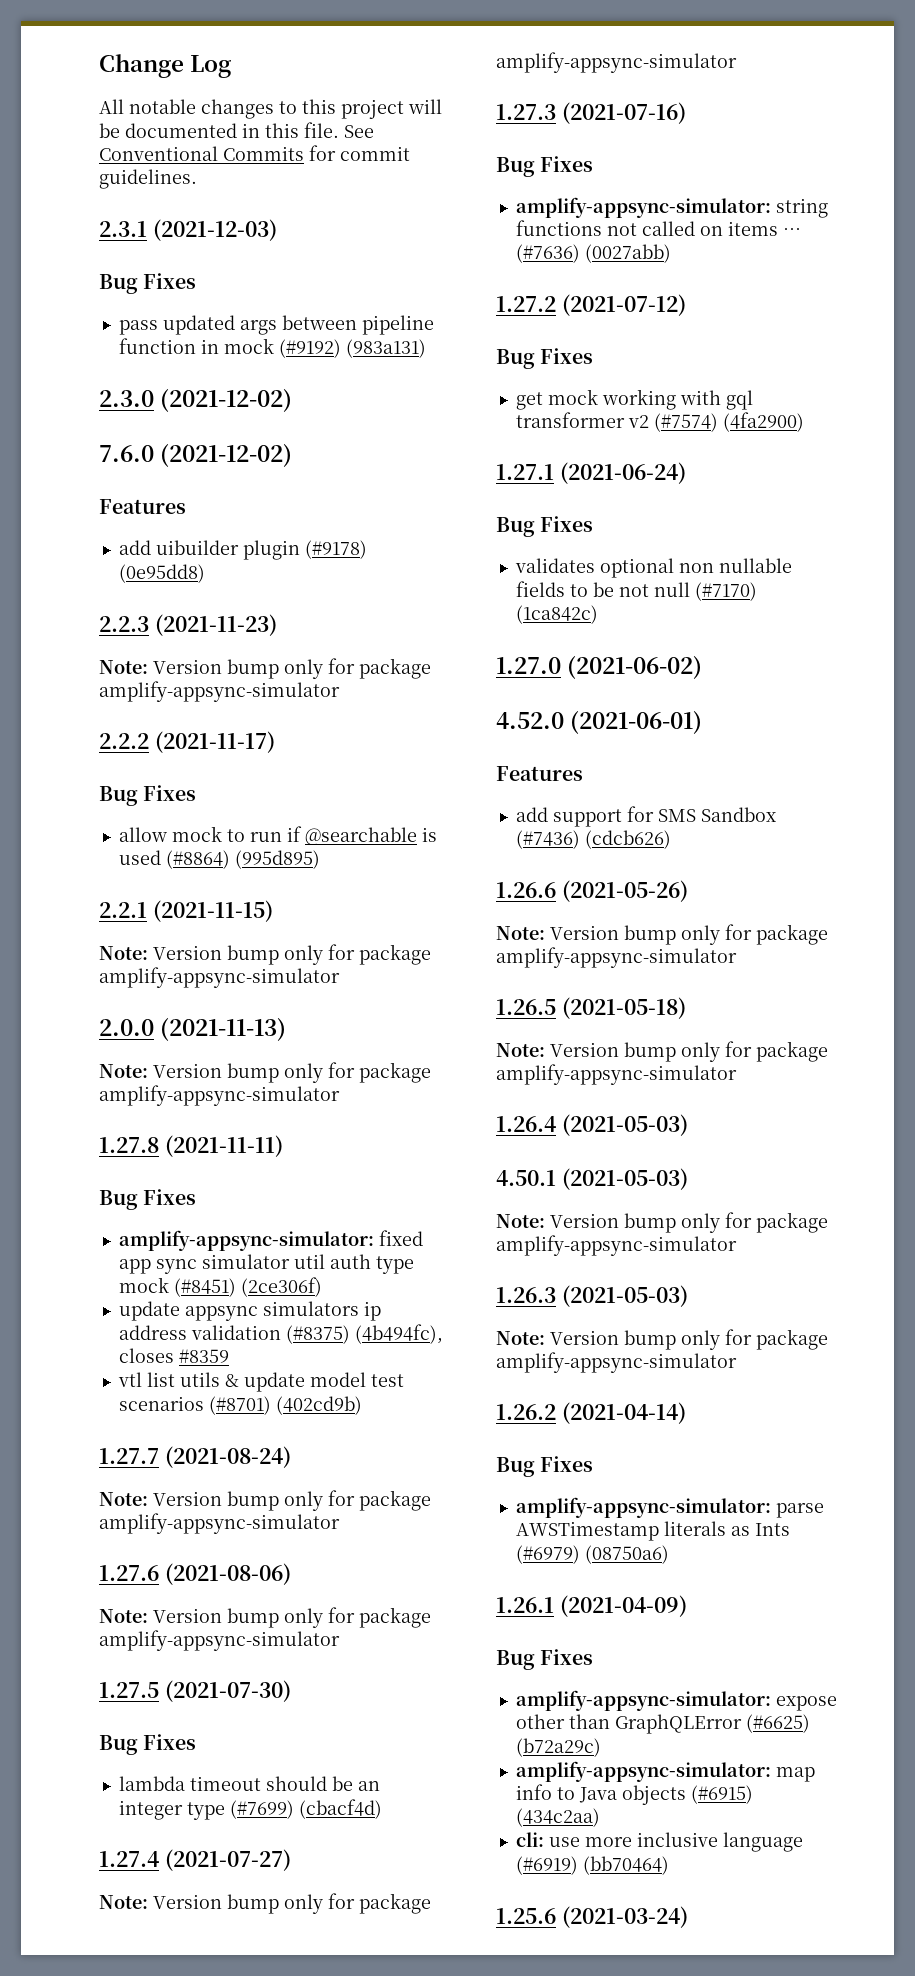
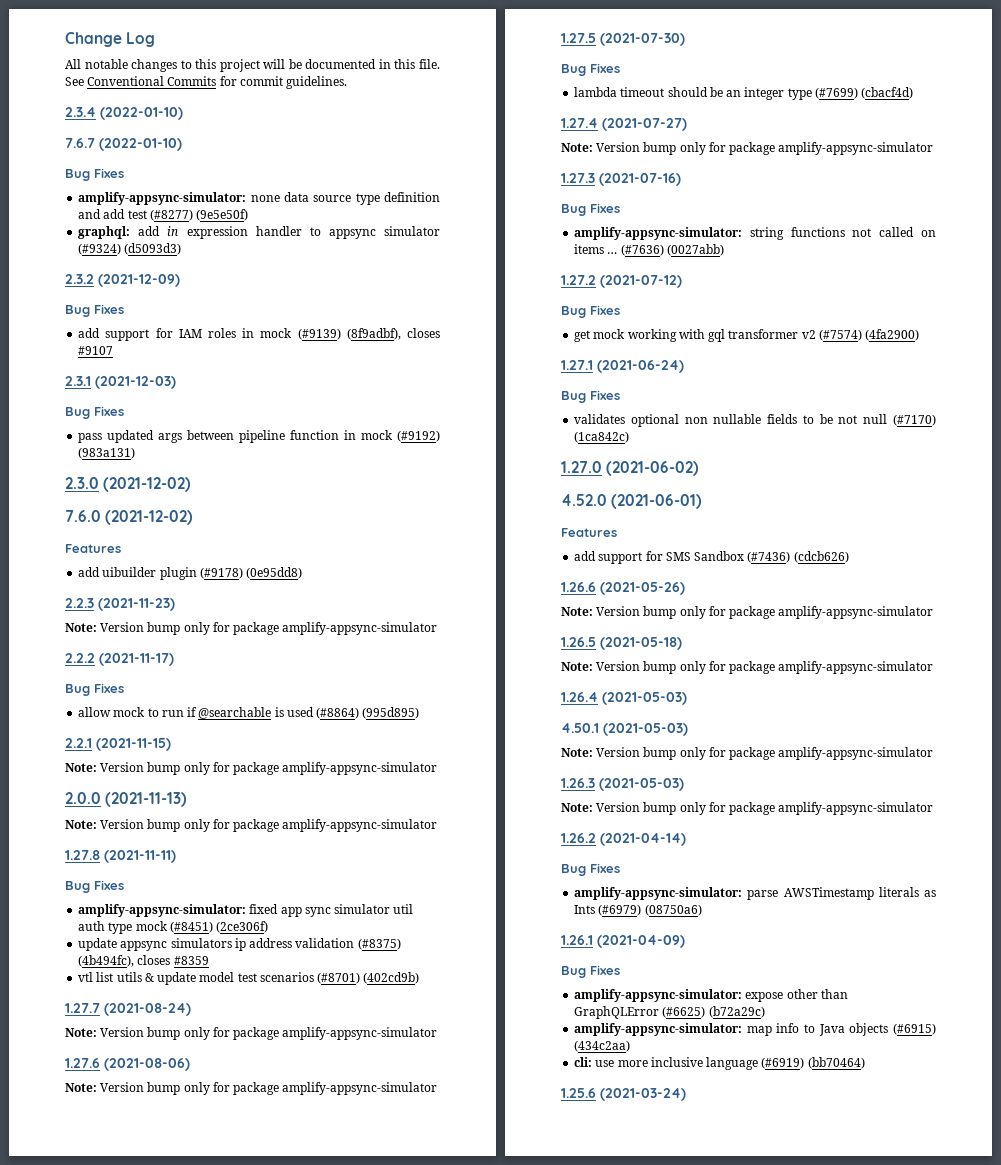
+ 2.3.4 (2022-01-10)
+ 7.6.7 (2022-01-10)
+ Bug Fixes
+ amplify-appsync-simulator: none data source type definition and add test (#8277) (9e5e50f)
+ graphql: add in expression handler to appsync simulator (#9324) (d5093d3)
+ 2.3.2 (2021-12-09)
+ Bug Fixes
+ add support for IAM roles in mock (#9139) (8f9adbf), closes #9107

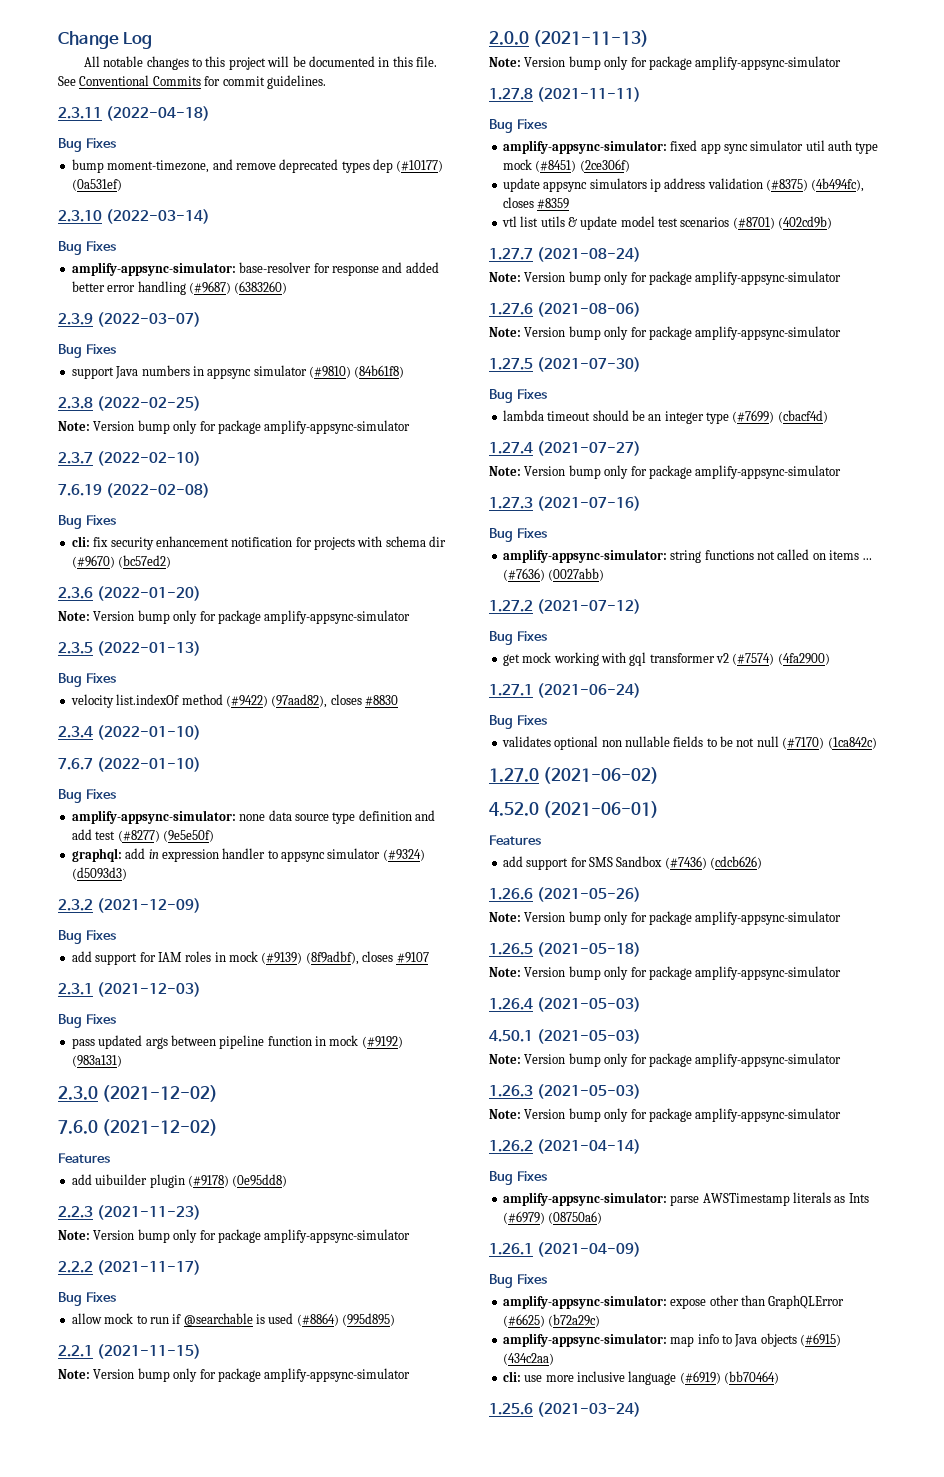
+ 2.3.11 (2022-04-18)
+ Bug Fixes
+ bump moment-timezone, and remove deprecated types dep (#10177) (0a531ef)
+ 2.3.10 (2022-03-14)
+ Bug Fixes
+ amplify-appsync-simulator: base-resolver for response and added better error handling (#9687) (6383260)
+ 2.3.9 (2022-03-07)
+ Bug Fixes
+ support Java numbers in appsync simulator (#9810) (84b61f8)
+ 2.3.8 (2022-02-25)
+ Note: Version bump only for package amplify-appsync-simulator
+ 2.3.7 (2022-02-10)
+ 7.6.19 (2022-02-08)
+ Bug Fixes
+ cli: fix security enhancement notification for projects with schema dir (#9670) (bc57ed2)
+ 2.3.6 (2022-01-20)
+ Note: Version bump only for package amplify-appsync-simulator
+ 2.3.5 (2022-01-13)
+ Bug Fixes
+ velocity list.indexOf method (#9422) (97aad82), closes #8830

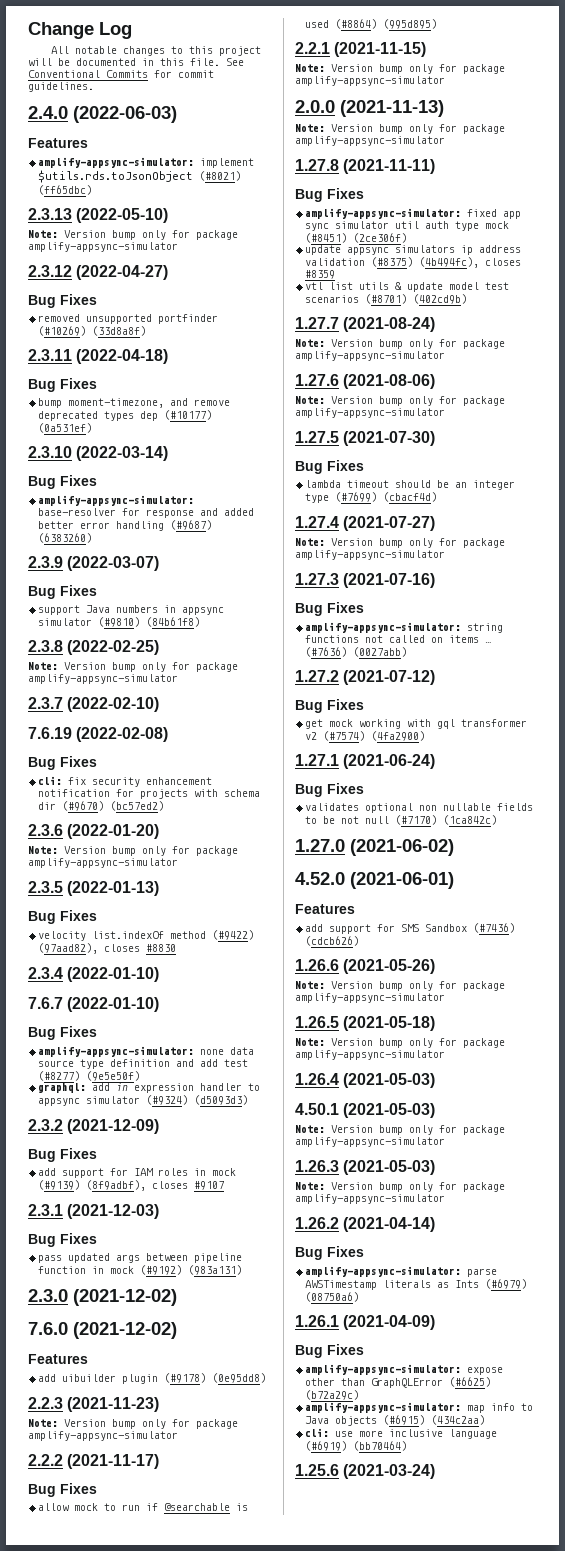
+ 2.4.0 (2022-06-03)
+ Features
+ amplify-appsync-simulator: implement $utils.rds.toJsonObject (#8021) (ff65dbc)
+ 2.3.13 (2022-05-10)
+ Note: Version bump only for package amplify-appsync-simulator
+ 2.3.12 (2022-04-27)
+ Bug Fixes
+ removed unsupported portfinder (#10269) (33d8a8f)

